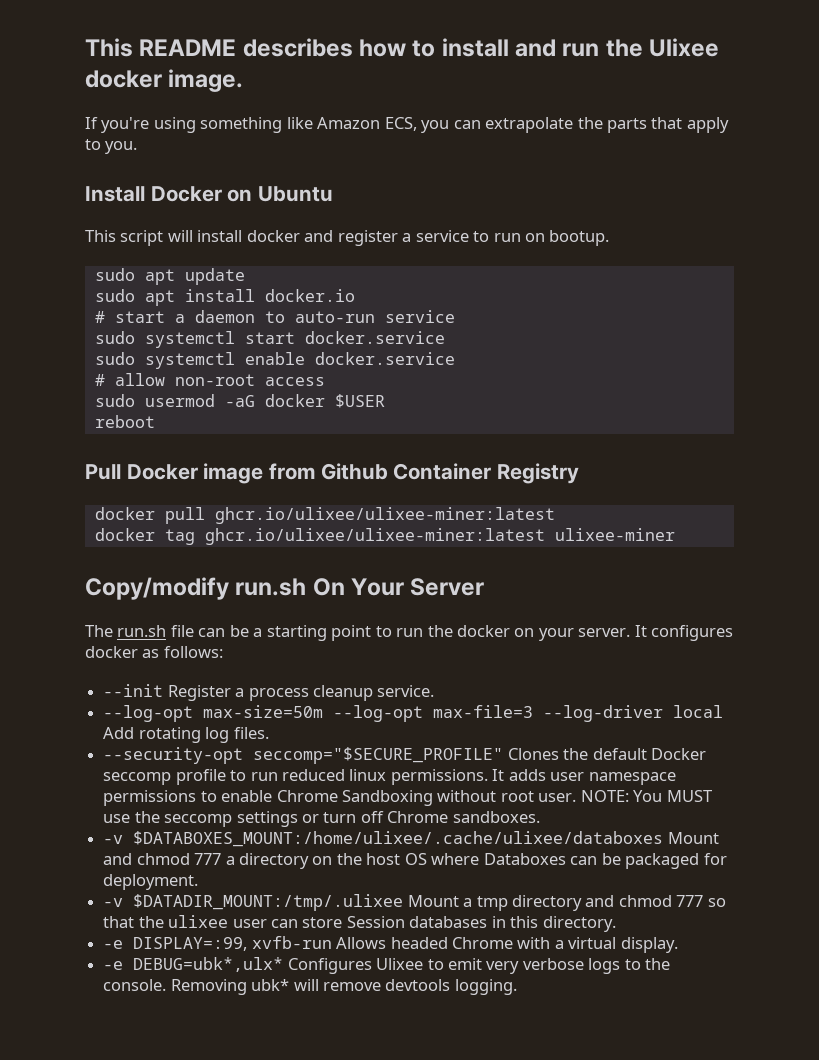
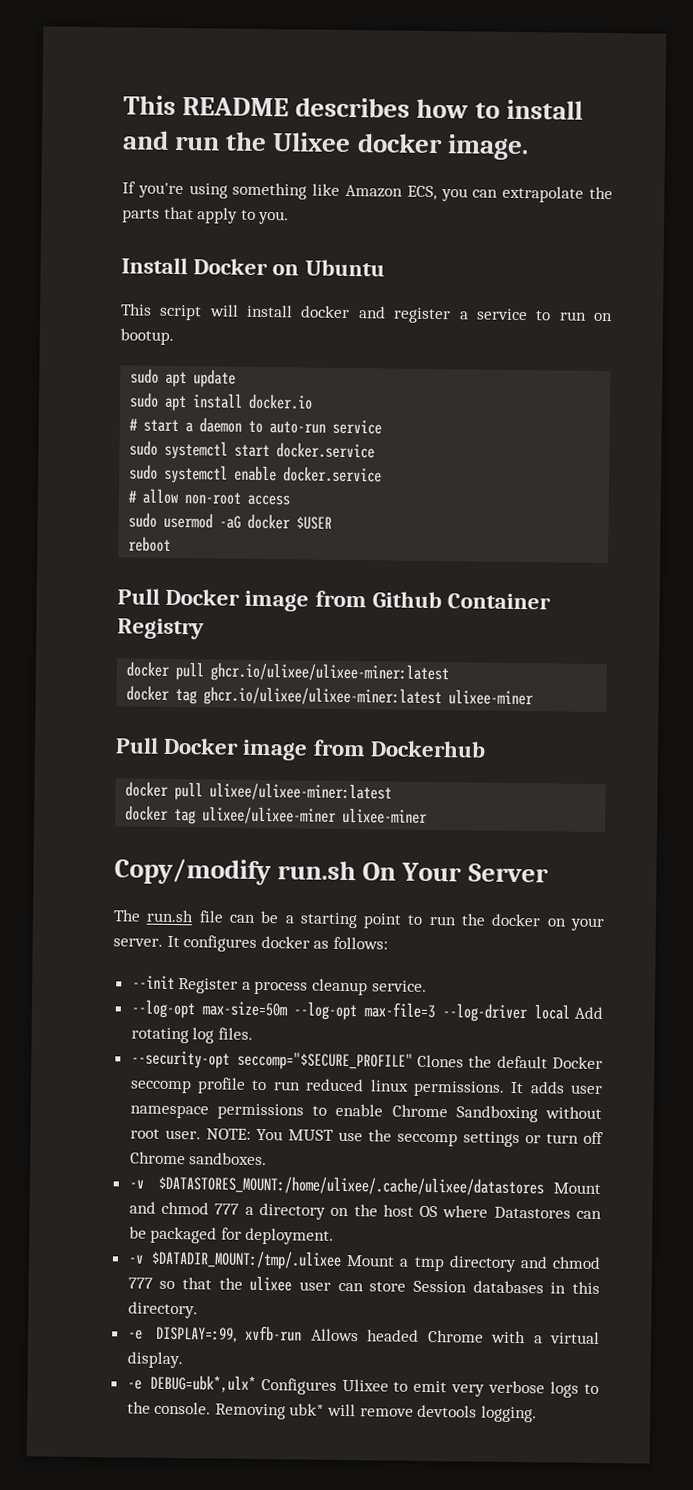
+ Pull Docker image from Dockerhub
+ docker pull ulixee/ulixee-miner:latest
+ docker tag ulixee/ulixee-miner ulixee-miner
- -v $DATABOXES_MOUNT:/home/ulixee/.cache/ulixee/databoxes Mount and chmod 777 a directory on the host OS where Databoxes can be packaged for deployment.
+ -v $DATASTORES_MOUNT:/home/ulixee/.cache/ulixee/datastores Mount and chmod 777 a directory on the host OS where Datastores can be packaged for deployment.

